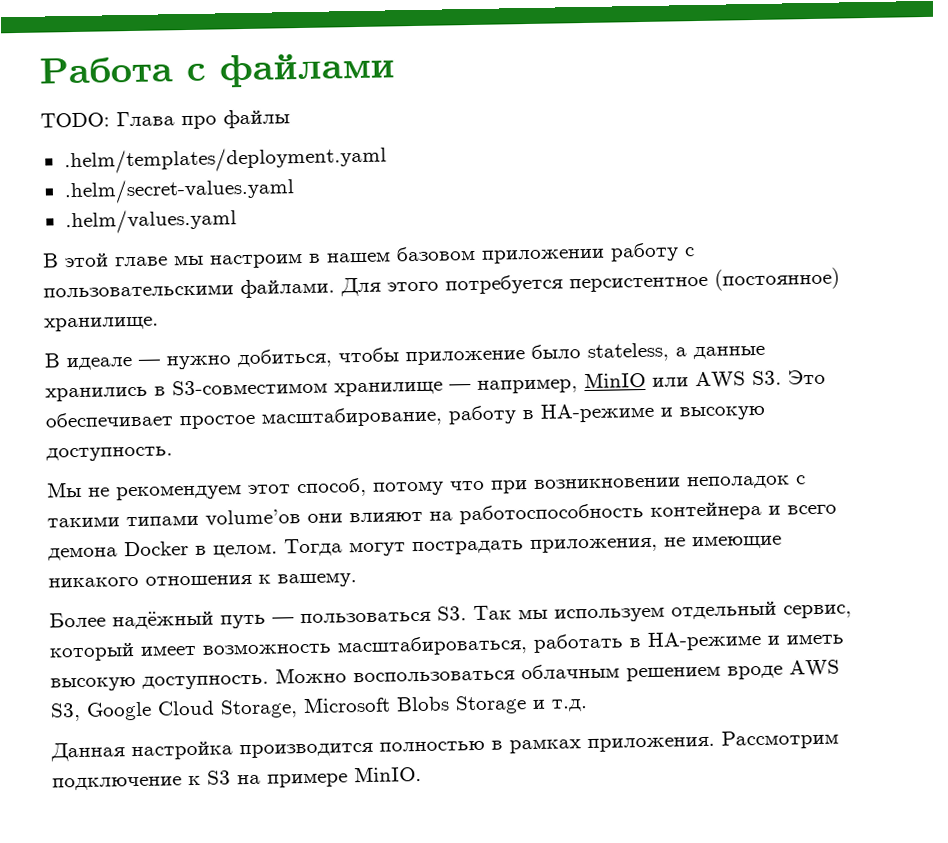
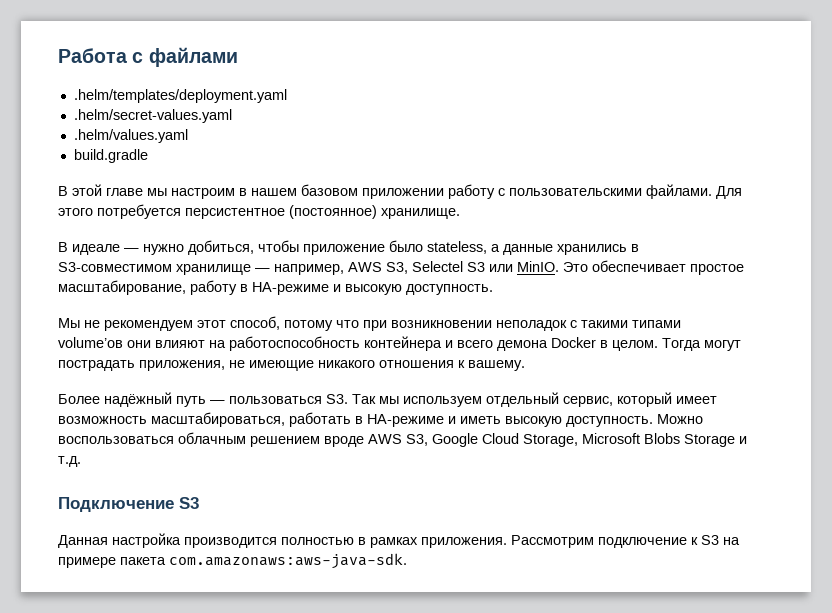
- TODO: Глава про файлы
+ build.gradle
- В идеале — нужно добиться, чтобы приложение было stateless, а данные хранились в S3-совместимом хранилище — например, MinIO или AWS S3. Это обеспечивает простое масштабирование, работу в HA-режиме и высокую доступность.
+ В идеале — нужно добиться, чтобы приложение было stateless, а данные хранились в S3-совместимом хранилище — например, AWS S3, Selectel S3 или MinIO. Это обеспечивает простое масштабирование, работу в HA-режиме и высокую доступность.
+ Подключение S3
- Рассмотрим подключение к S3 на примере MinIO.
+ Рассмотрим подключение к S3 на примере пакета com.amazonaws:aws-java-sdk.

